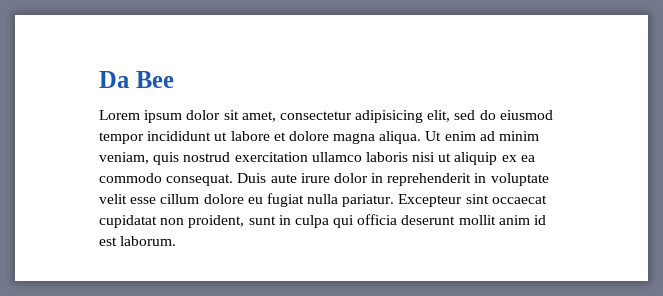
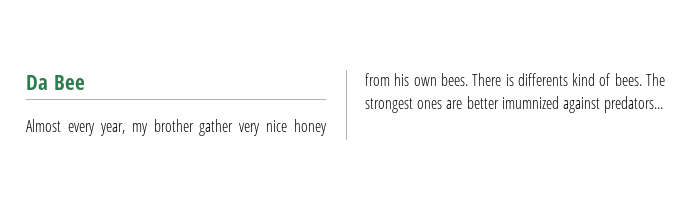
- Lorem ipsum dolor sit amet, consectetur adipisicing elit, sed do eiusmod tempor incididunt ut labore et dolore magna aliqua. Ut enim ad minim veniam, quis nostrud exercitation ullamco laboris nisi ut aliquip ex ea commodo consequat. Duis aute irure dolor in reprehenderit in voluptate velit esse cillum dolore eu fugiat nulla pariatur. Excepteur sint occaecat cupidatat non proident, sunt in culpa qui officia deserunt mollit anim id est laborum.
+ Almost every year, my brother gather very nice honey from his own bees. There is differents kind of bees. The strongest ones are better imumnized against predators...

